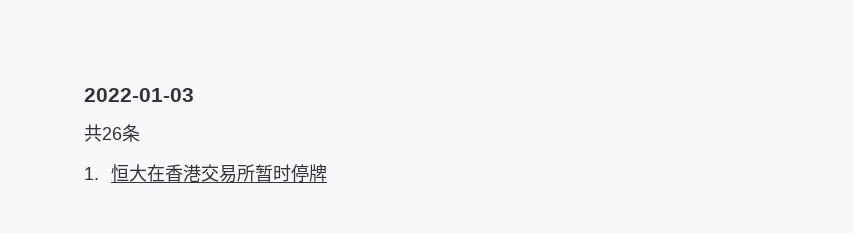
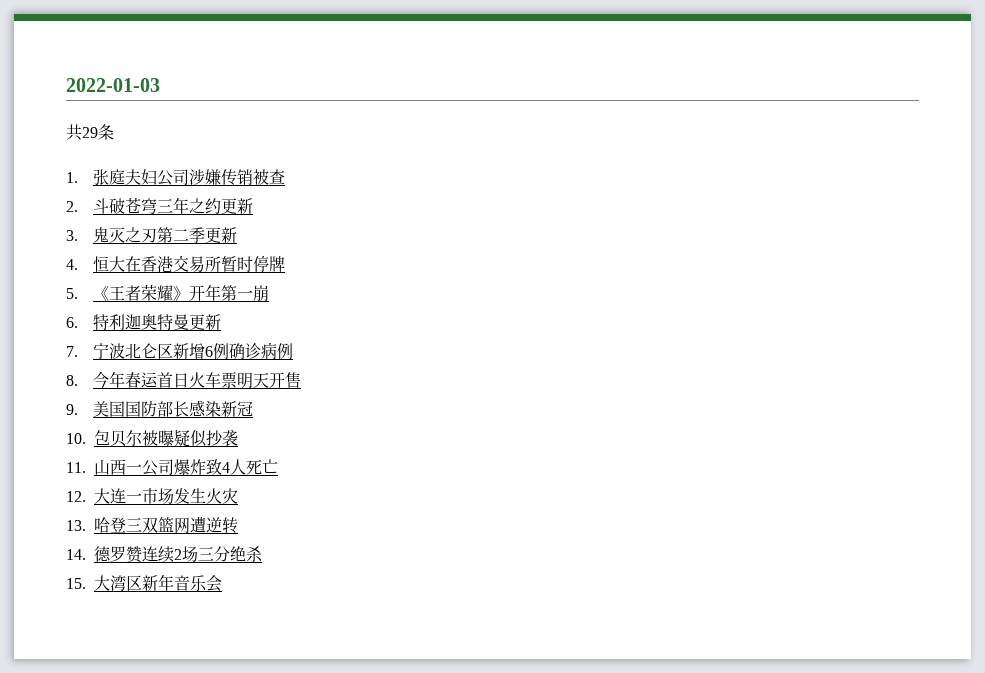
- 共26条
+ 共29条
- 1.恒大在香港交易所暂时停牌
+ 1.张庭夫妇公司涉嫌传销被查
+ 2.斗破苍穹三年之约更新
+ 3.鬼灭之刃第二季更新
+ 4.恒大在香港交易所暂时停牌
+ 5.《王者荣耀》开年第一崩
+ 6.特利迦奥特曼更新
+ 7.宁波北仑区新增6例确诊病例
+ 8.今年春运首日火车票明天开售
+ 9.美国国防部长感染新冠
+ 10.包贝尔被曝疑似抄袭
+ 11.山西一公司爆炸致4人死亡
+ 12.大连一市场发生火灾
+ 13.哈登三双篮网遭逆转
+ 14.德罗赞连续2场三分绝杀
+ 15.大湾区新年音乐会

